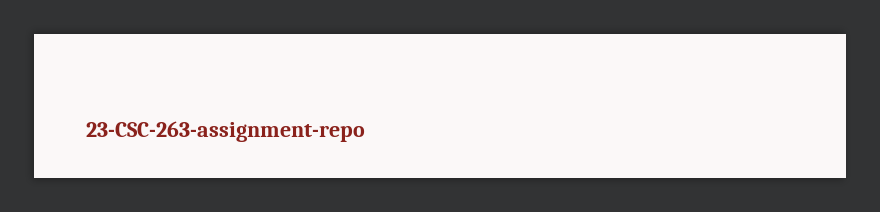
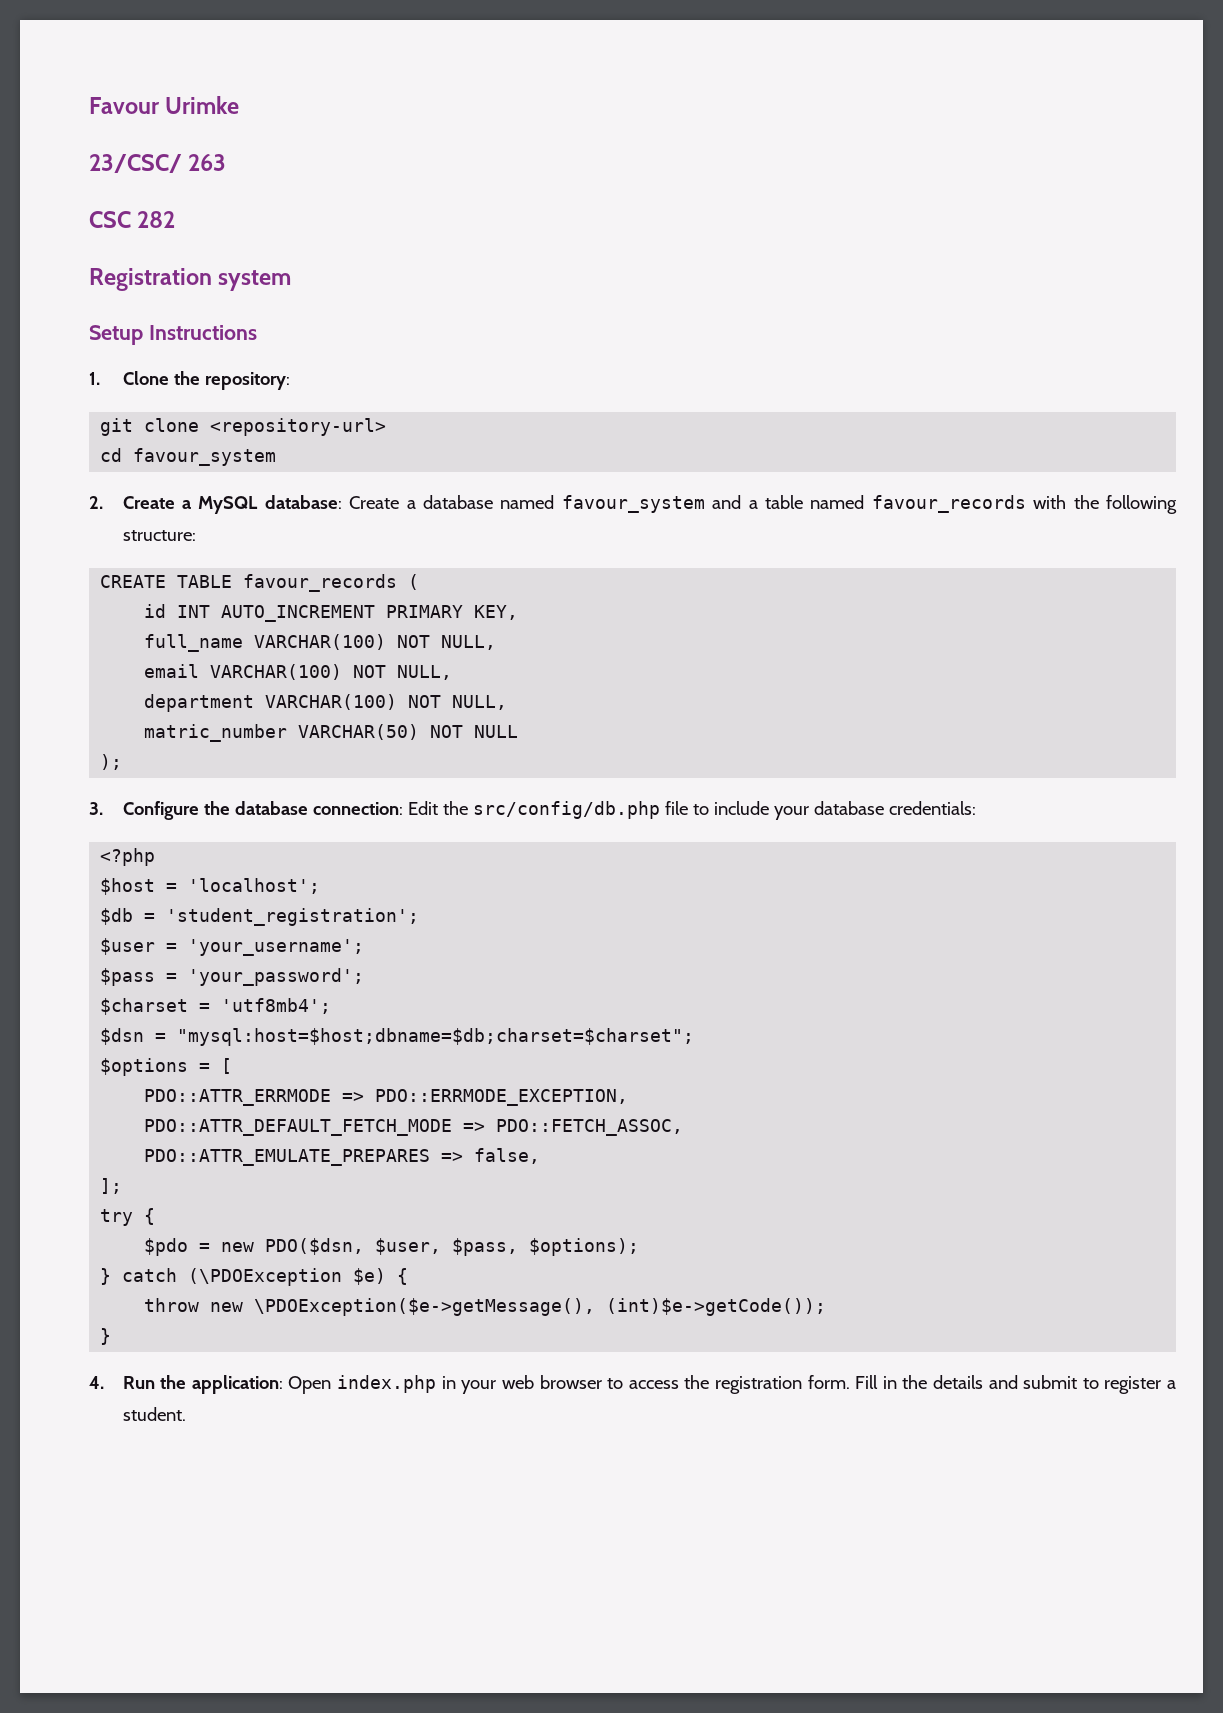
- 23-CSC-263-assignment-repo
+ Favour Urimke
+ 23/CSC/ 263
+ CSC 282
+ Registration system
+ Setup Instructions
+ 1. Clone the repository:
+ git clone <repository-url>
+ cd favour_system
+ 2. Create a MySQL database: Create a database named favour_system and a table named favour_records with the following structure:
+ CREATE TABLE favour_records (
+ id INT AUTO_INCREMENT PRIMARY KEY,
+ full_name VARCHAR(100) NOT NULL,
+ email VARCHAR(100) NOT NULL,
+ department VARCHAR(100) NOT NULL,
+ matric_number VARCHAR(50) NOT NULL
+ );
+ 3. Configure the database connection: Edit the src/config/db.php file to include your database credentials:
+ <?php
+ $host = 'localhost';
+ $db = 'student_registration';
+ $user = 'your_username';
+ $pass = 'your_password';
+ $charset = 'utf8mb4';
+ $dsn = "mysql:host=$host;dbname=$db;charset=$charset";
+ $options = [
+ PDO::ATTR_ERRMODE => PDO::ERRMODE_EXCEPTION,
+ PDO::ATTR_DEFAULT_FETCH_MODE => PDO::FETCH_ASSOC,
+ PDO::ATTR_EMULATE_PREPARES => false,
+ ];
+ try {
+ $pdo = new PDO($dsn, $user, $pass, $options);
+ } catch (\PDOException $e) {
+ throw new \PDOException($e->getMessage(), (int)$e->getCode());
+ }
+ 4. Run the application: Open index.php in your web browser to access the registration form. Fill in the details and submit to register a student.

